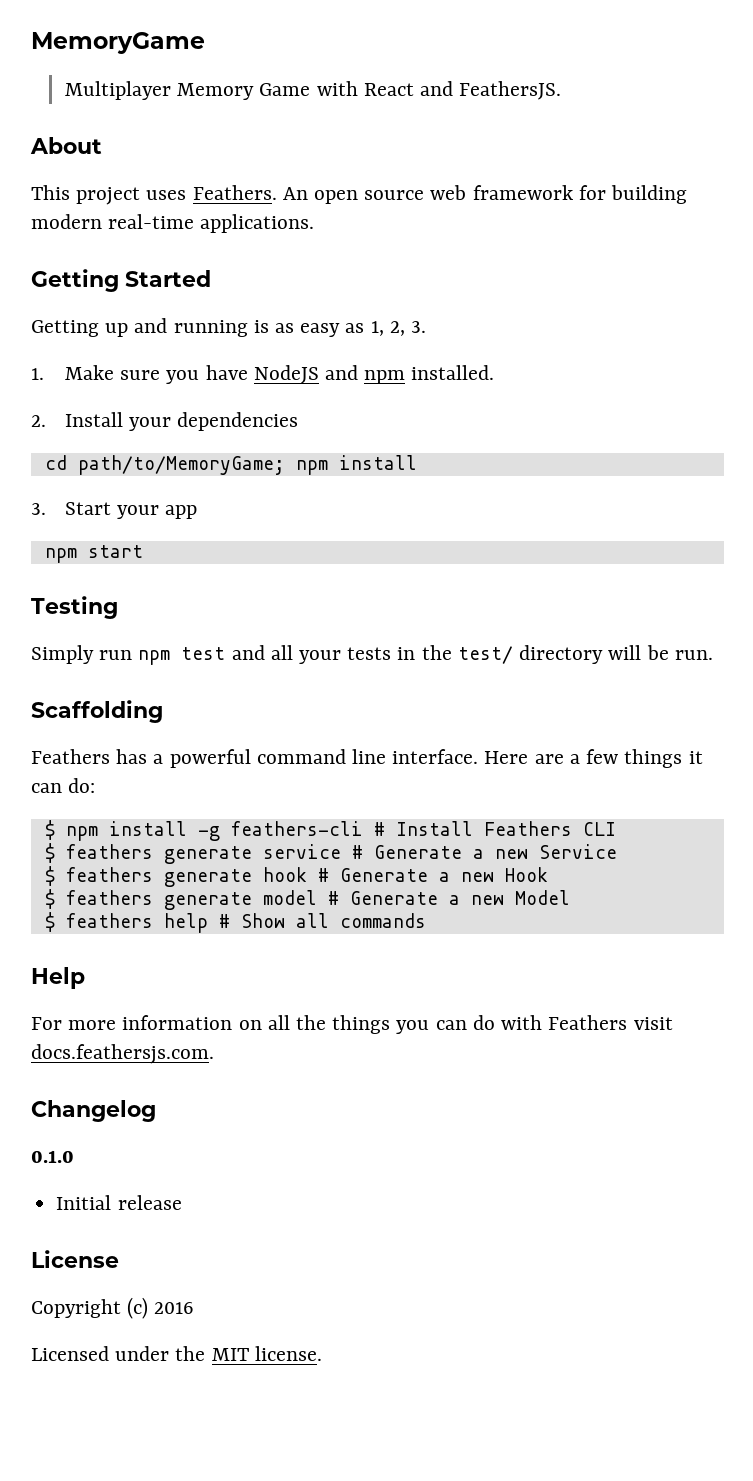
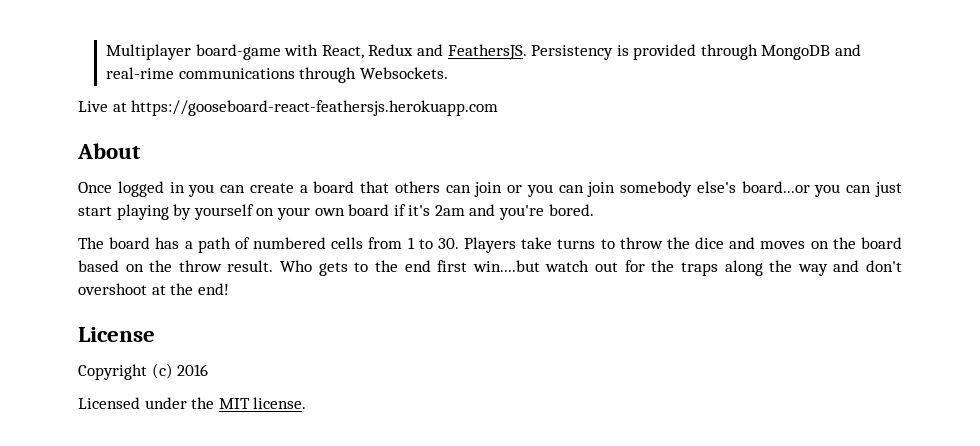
- MemoryGame
- Multiplayer Memory Game with React and FeathersJS.
+ Multiplayer board-game with React, Redux and FeathersJS. Persistency is provided through MongoDB and real-rime communications through Websockets.
+ Live at https://gooseboard-react-feathersjs.herokuapp.com
  About
- This project uses Feathers. An open source web framework for building modern real-time applications.
- Getting Started
- Getting up and running is as easy as 1, 2, 3.
- 1. Make sure you have NodeJS and npm installed.
- 2. Install your dependencies
- cd path/to/MemoryGame; npm install
- 3. Start your app
- npm start
- Testing
- Simply run npm test and all your tests in the test/ directory will be run.
- Scaffolding
- Feathers has a powerful command line interface. Here are a few things it can do:
- $ npm install -g feathers-cli # Install Feathers CLI
- $ feathers generate service # Generate a new Service
- $ feathers generate hook # Generate a new Hook
- $ feathers generate model # Generate a new Model
- $ feathers help # Show all commands
- Help
- For more information on all the things you can do with Feathers visit docs.feathersjs.com.
- Changelog
- 0.1.0
- Initial release
+ Once logged in you can create a board that others can join or you can join somebody else's board...or you can just start playing by yourself on your own board if it's 2am and you're bored.
+ The board has a path of numbered cells from 1 to 30. Players take turns to throw the dice and moves on the board based on the throw result. Who gets to the end first win....but watch out for the traps along the way and don't overshoot at the end!

